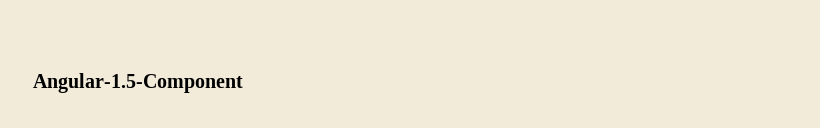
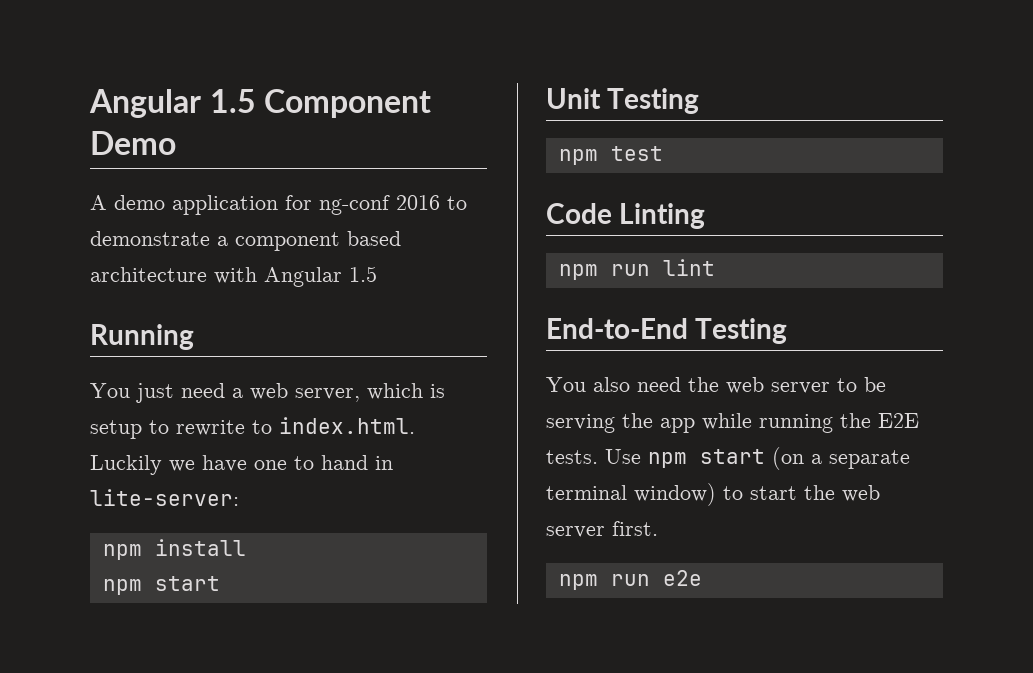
- Angular-1.5-Component
+ Angular 1.5 Component Demo
+ A demo application for ng-conf 2016 to demonstrate a component based architecture with Angular 1.5
+ Running
+ You just need a web server, which is setup to rewrite to index.html. Luckily we have one to hand in lite-server:
+ npm install
+ npm start
+ Unit Testing
+ npm test
+ Code Linting
+ npm run lint
+ End-to-End Testing
+ You also need the web server to be serving the app while running the E2E tests. Use npm start (on a separate terminal window) to start the web server first.
+ npm run e2e

